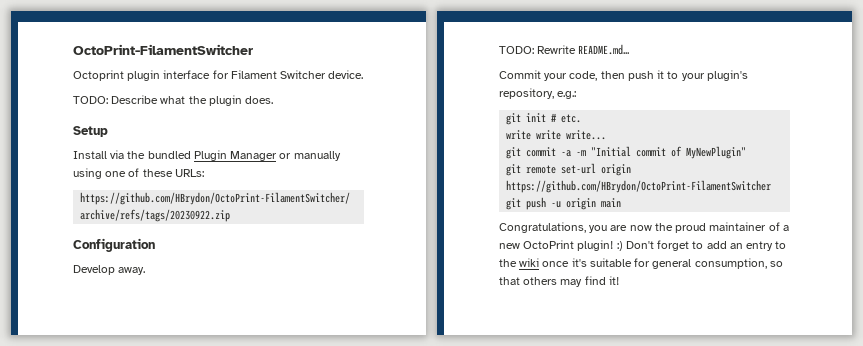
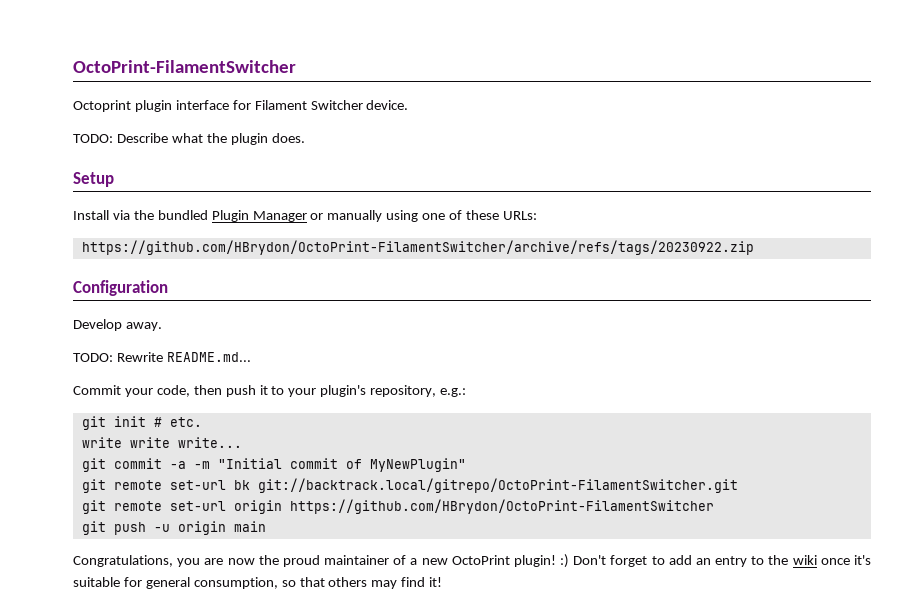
+ git remote set-url bk git://backtrack.local/gitrepo/OctoPrint-FilamentSwitcher.git

